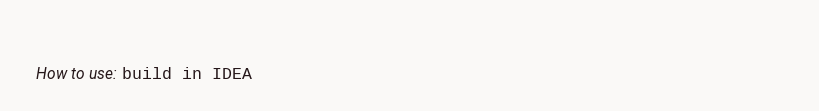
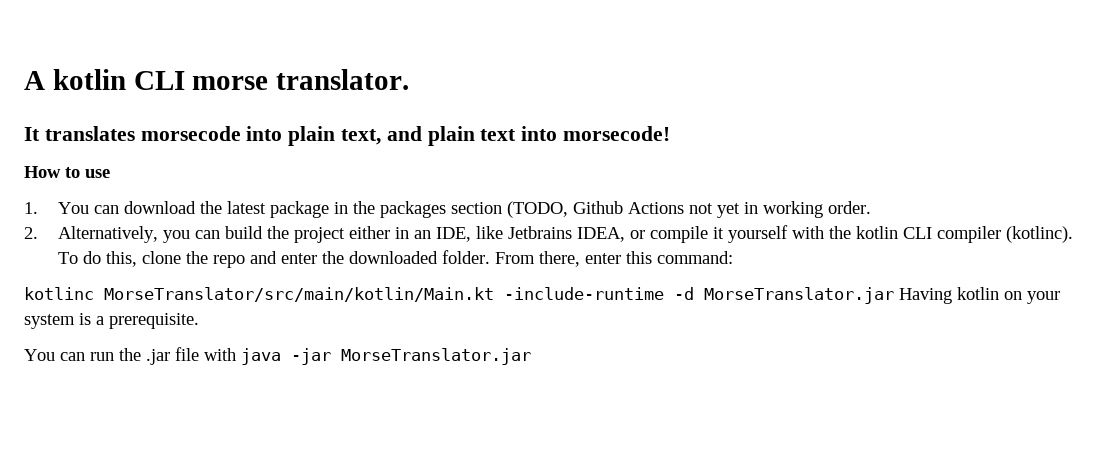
- How to use: build in IDEA
+ A kotlin CLI morse translator.
+ It translates morsecode into plain text, and plain text into morsecode!
+ How to use
+ 1. You can download the latest package in the packages section (TODO, Github Actions not yet in working order.
+ 2. Alternatively, you can build the project either in an IDE, like Jetbrains IDEA, or compile it yourself with the kotlin CLI compiler (kotlinc). To do this, clone the repo and enter the downloaded folder. From there, enter this command:
+ kotlinc MorseTranslator/src/main/kotlin/Main.kt -include-runtime -d MorseTranslator.jar Having kotlin on your system is a prerequisite.
+ You can run the .jar file with java -jar MorseTranslator.jar

